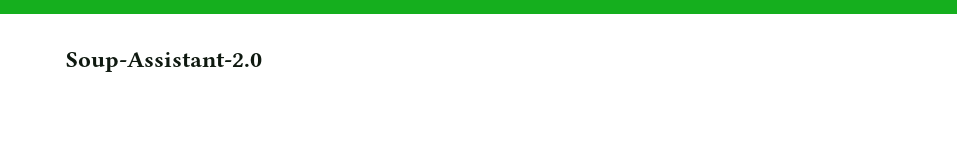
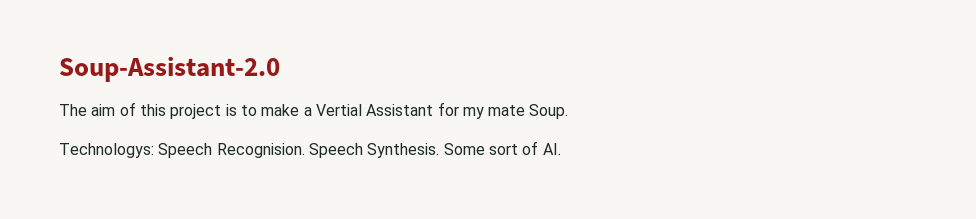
+ The aim of this project is to make a Vertial Assistant for my mate Soup.
+ Technologys: Speech Recognision. Speech Synthesis. Some sort of AI.

